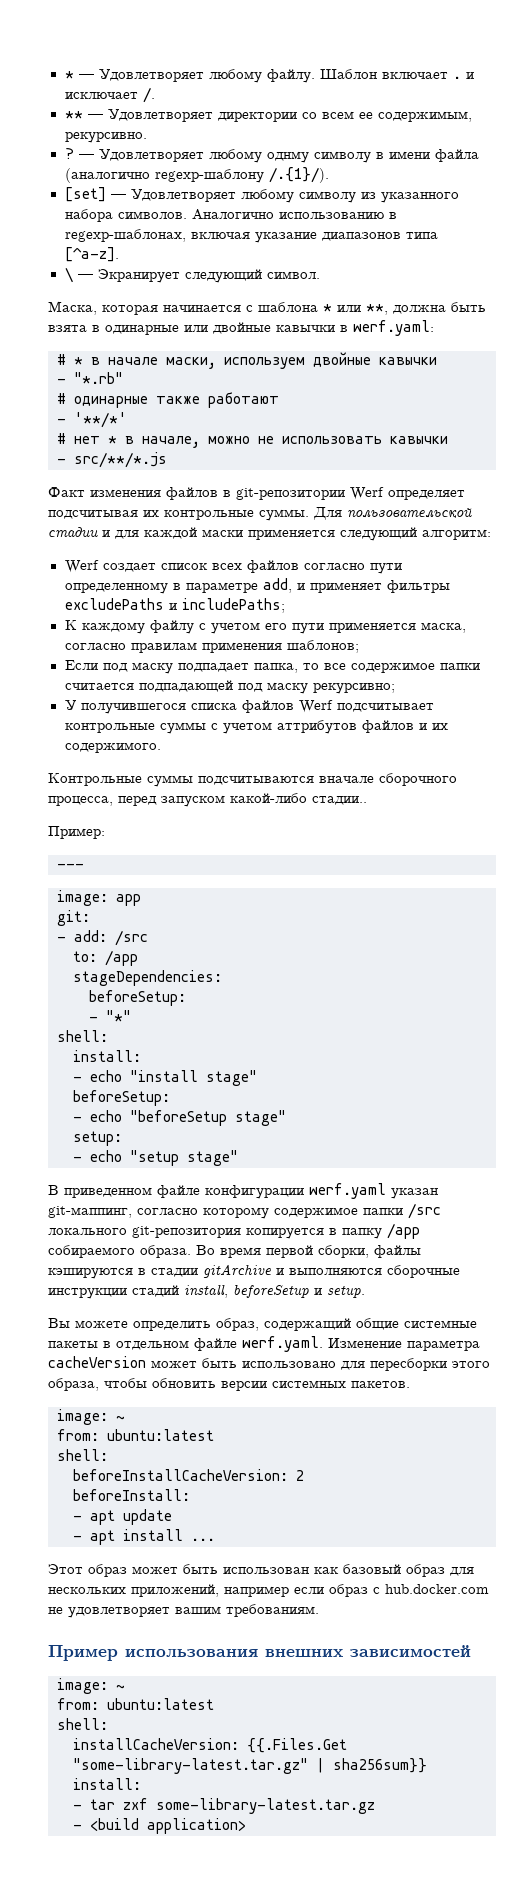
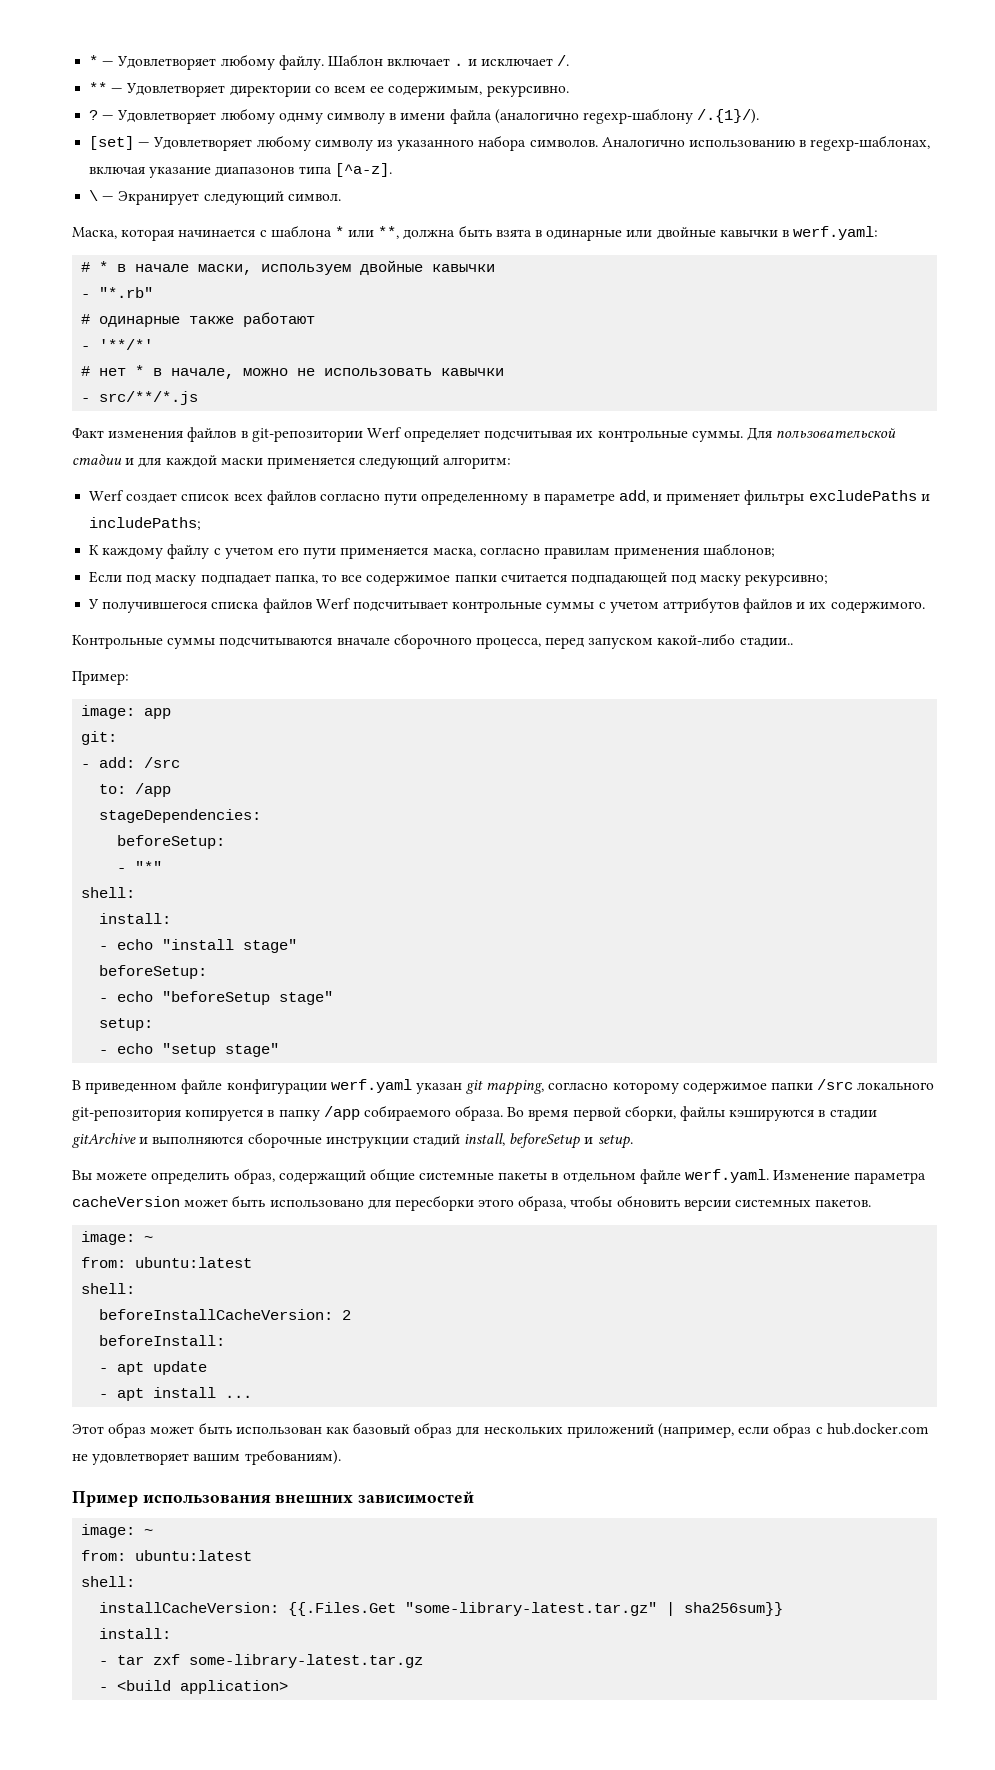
- ---
- В приведенном файле конфигурации werf.yaml указан git-маппинг, согласно которому содержимое папки /src локального git-репозитория копируется в папку /app собираемого образа.
+ В приведенном файле конфигурации werf.yaml указан git mapping, согласно которому содержимое папки /src локального git-репозитория копируется в папку /app собираемого образа.
- Этот образ может быть использован как базовый образ для нескольких приложений, например если образ с hub.docker.com не удовлетворяет вашим требованиям.
+ Этот образ может быть использован как базовый образ для нескольких приложений (например, если образ с hub.docker.com не удовлетворяет вашим требованиям).

